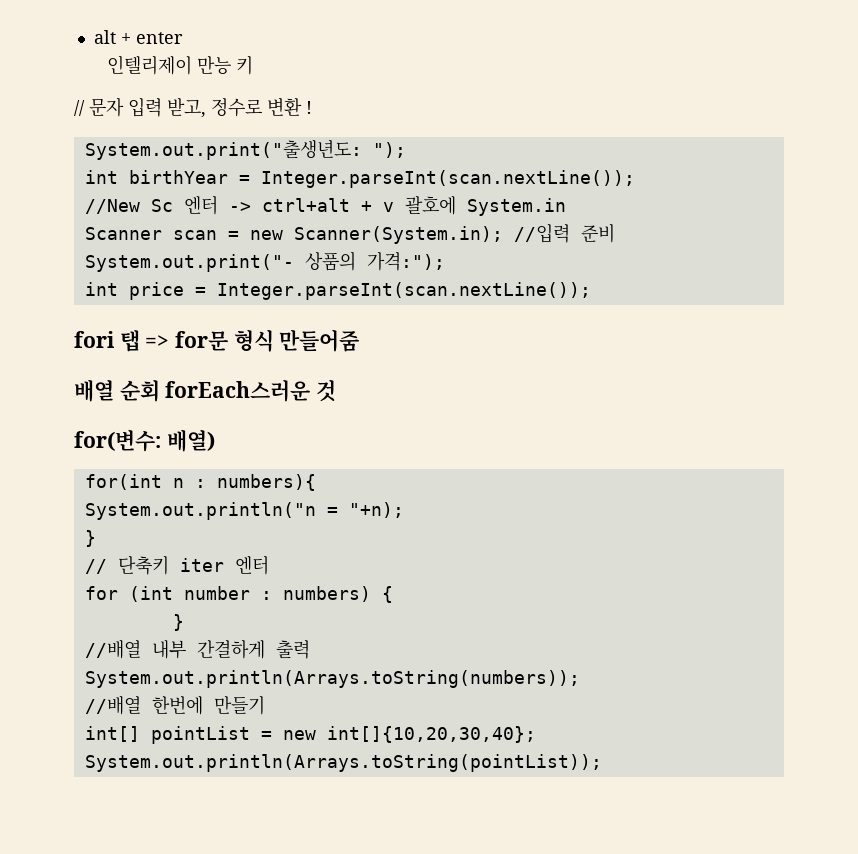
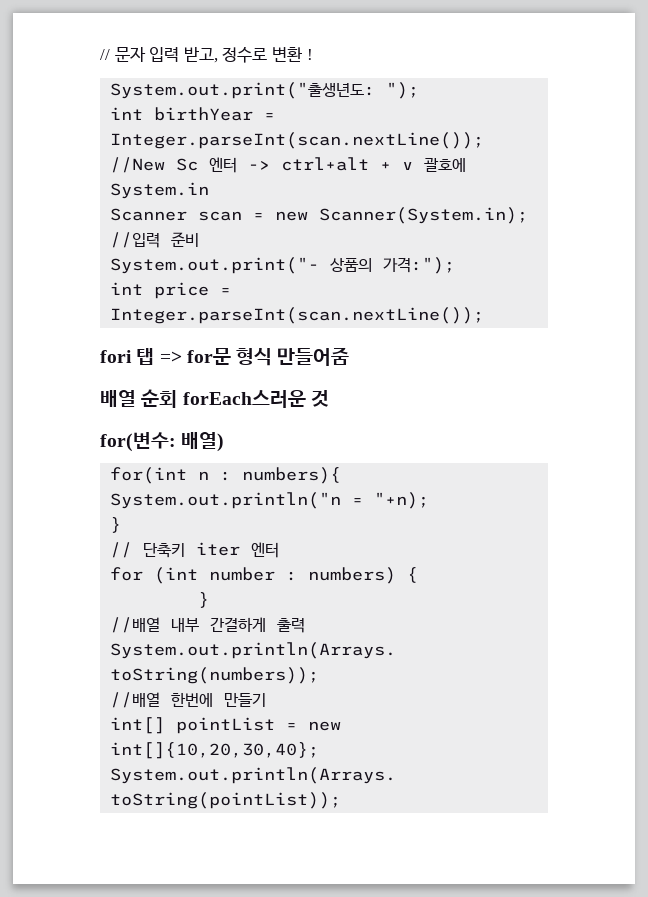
- alt + enter
- 인텔리제이 만능 키

